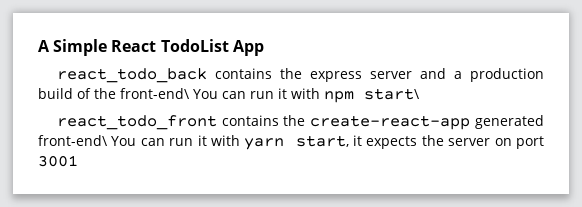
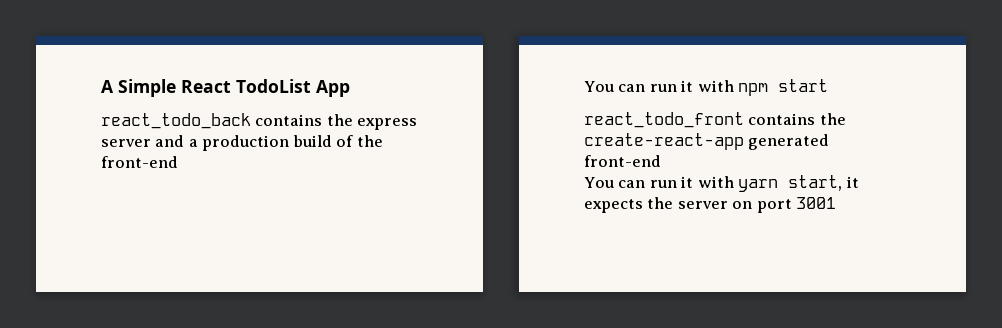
- react_todo_back contains the express server and a production build of the front-end\ You can run it with npm start\
+ react_todo_back contains the express server and a production build of the front-end
+ You can run it with npm start
- react_todo_front contains the create-react-app generated front-end\ You can run it with yarn start, it expects the server on port 3001
+ react_todo_front contains the create-react-app generated front-end
+ You can run it with yarn start, it expects the server on port 3001

